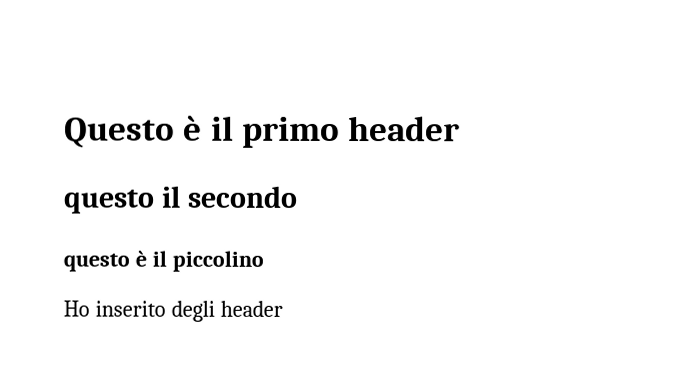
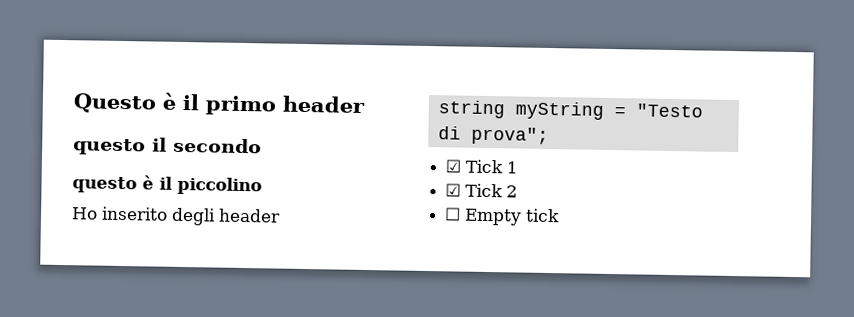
+ string myString = "Testo di prova";
+ ☑ Tick 1
+ ☑ Tick 2
+ ☐ Empty tick

